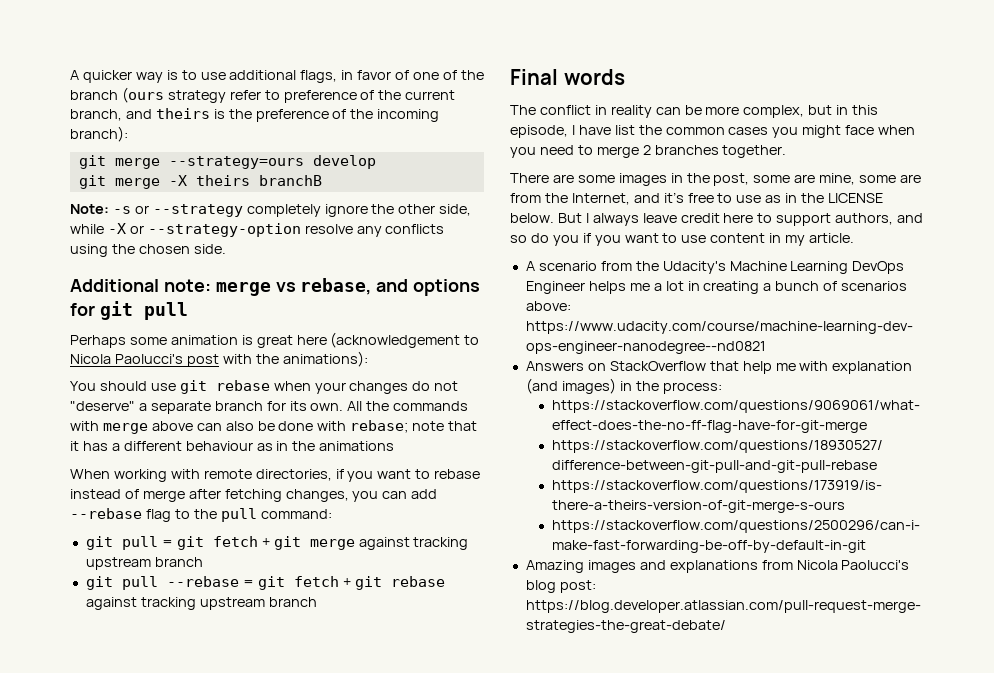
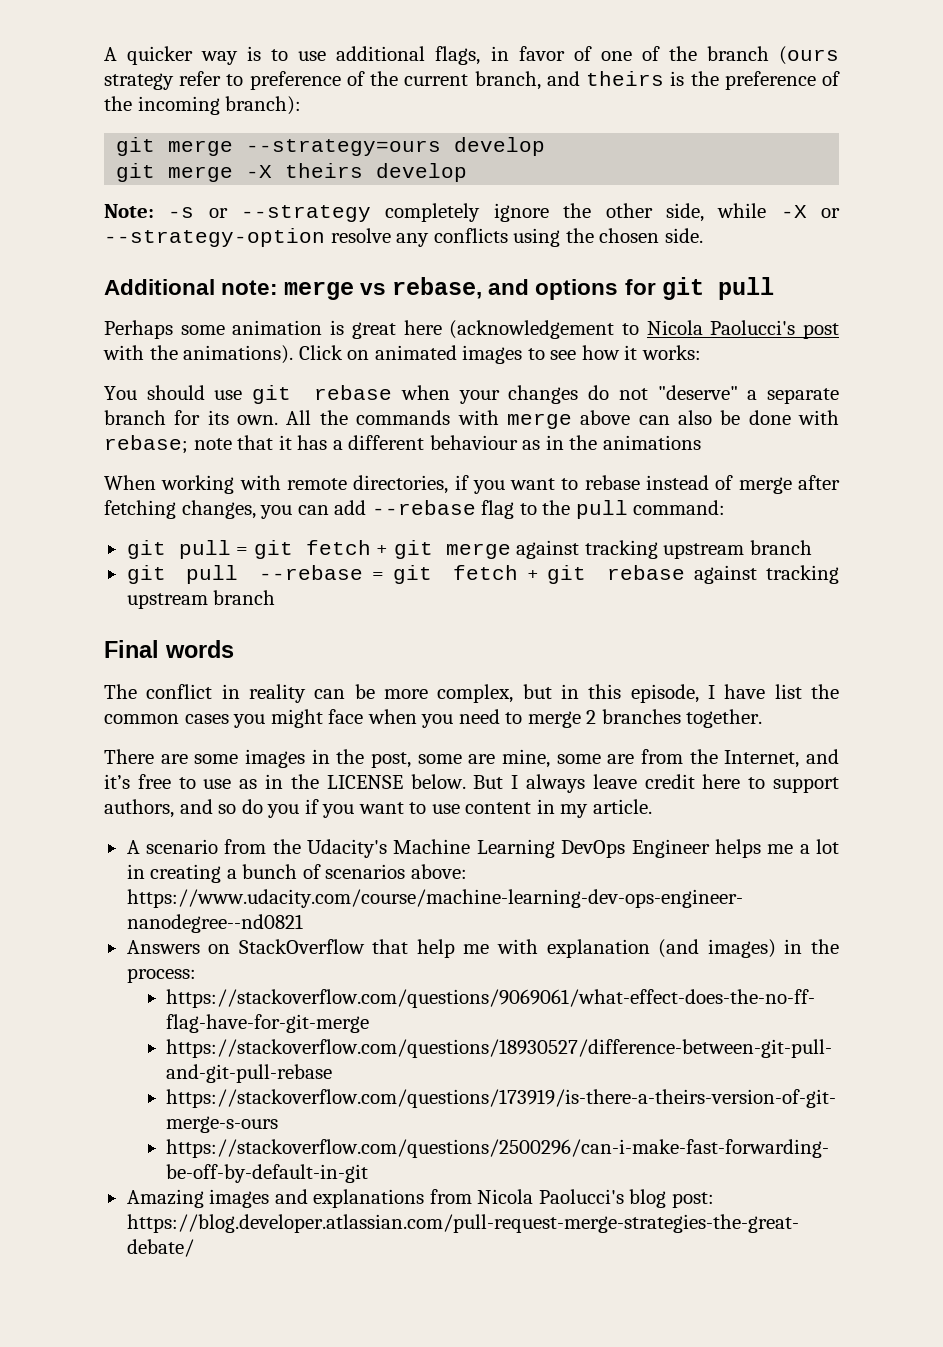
- git merge -X theirs branchB
+ git merge -X theirs develop
- Perhaps some animation is great here (acknowledgement to Nicola Paolucci's post with the animations):
+ Perhaps some animation is great here (acknowledgement to Nicola Paolucci's post with the animations). Click on animated images to see how it works:

